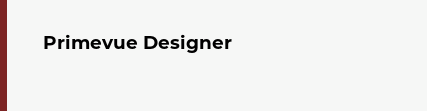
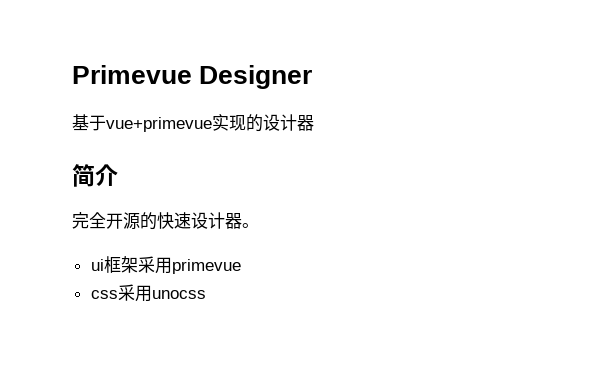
+ 基于vue+primevue实现的设计器
+ 简介
+ 完全开源的快速设计器。
+ ui框架采用primevue
+ css采用unocss

